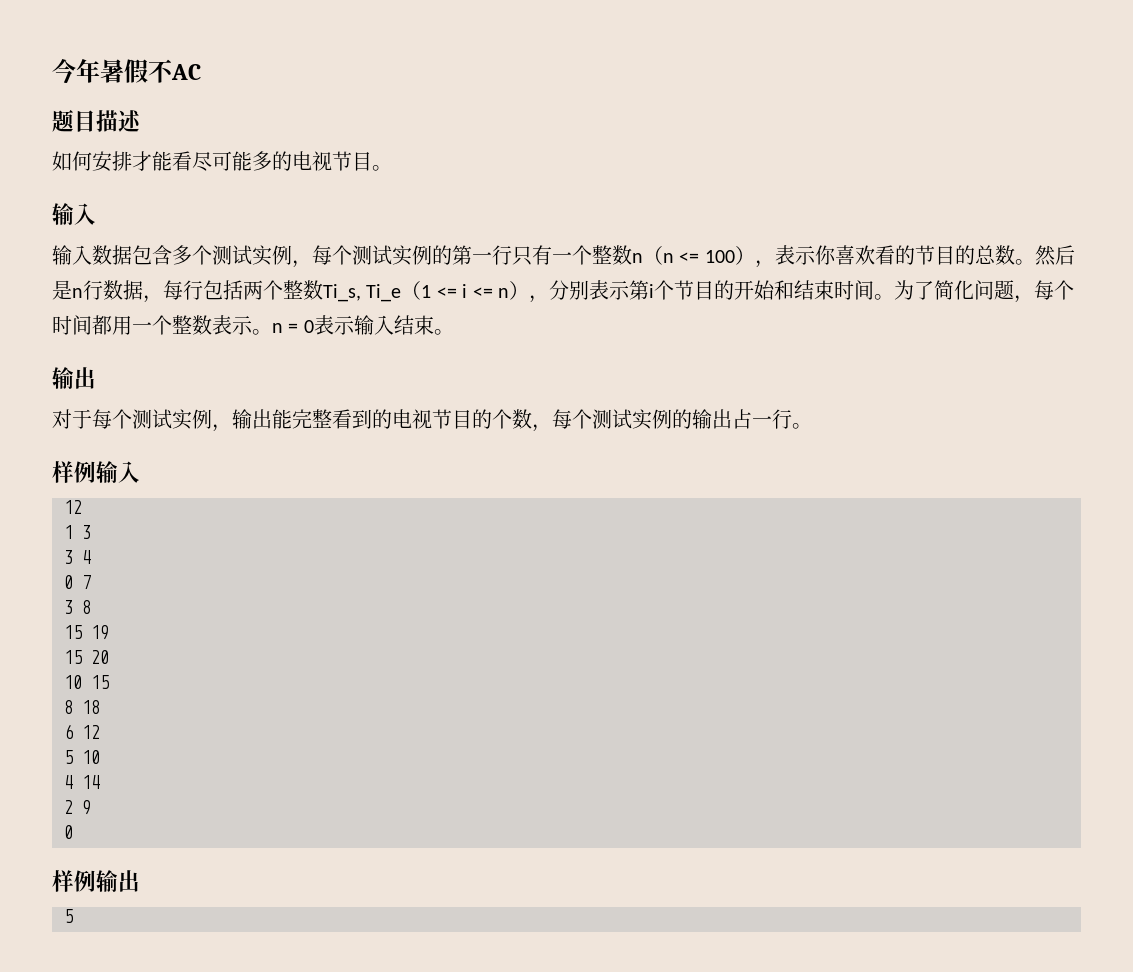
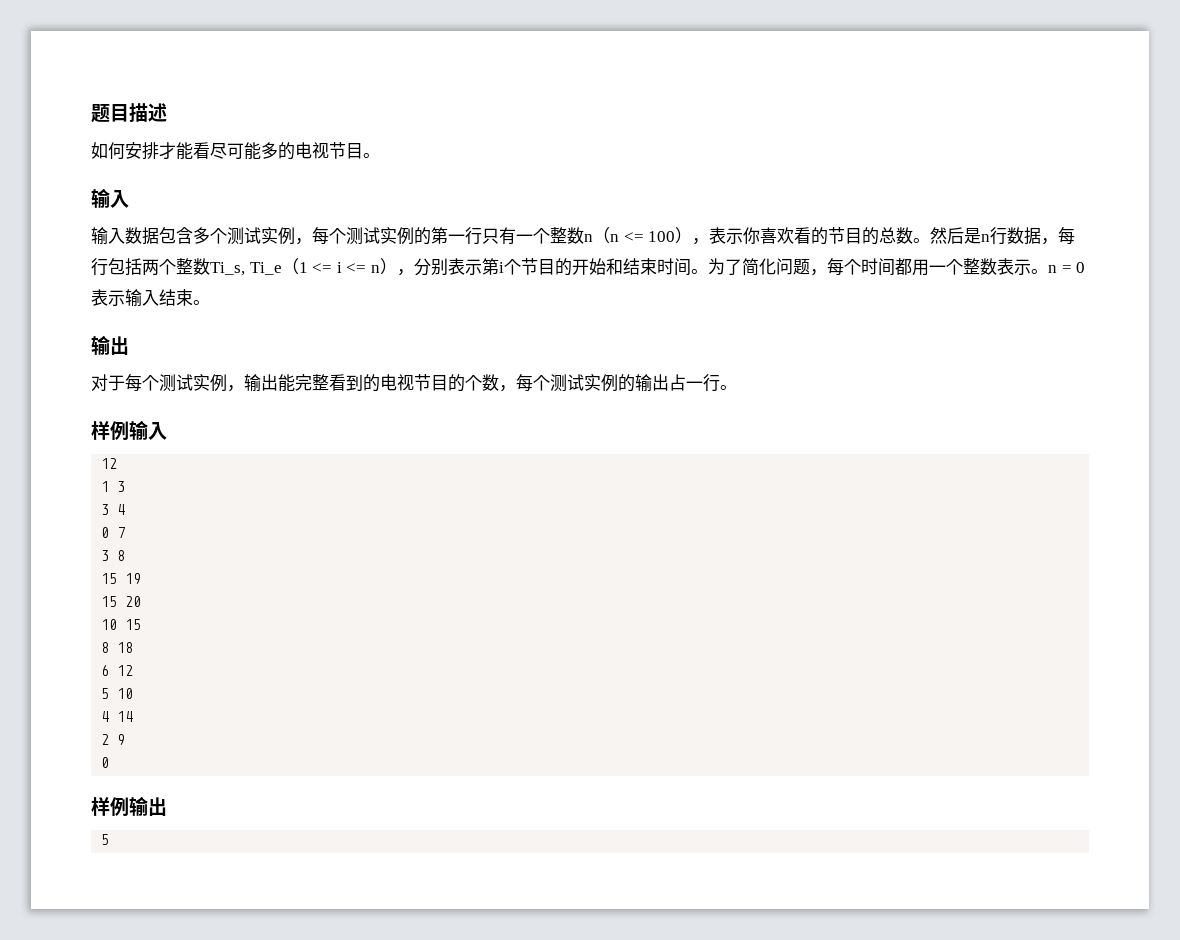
- 今年暑假不AC

